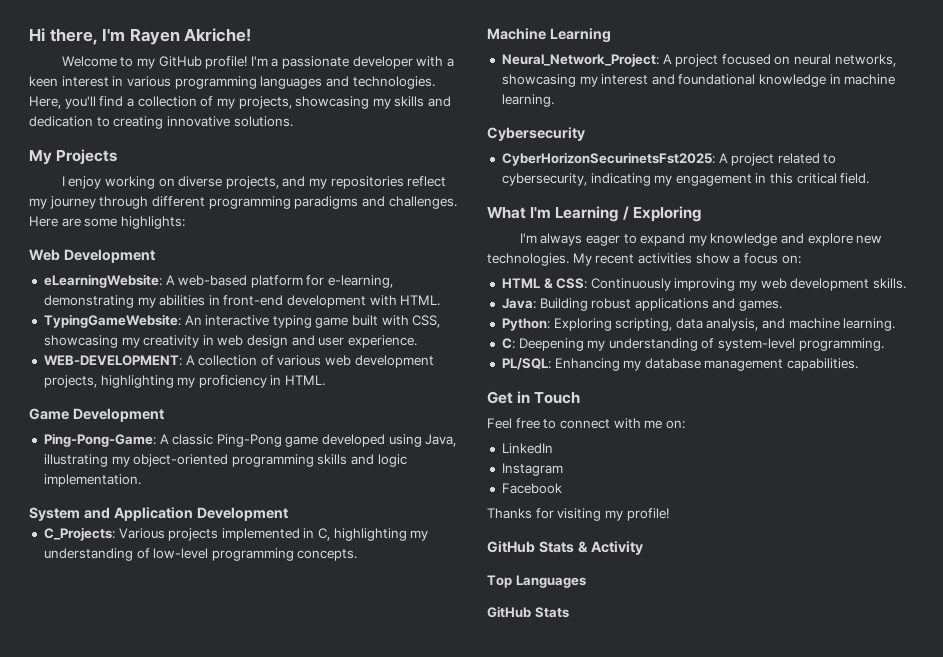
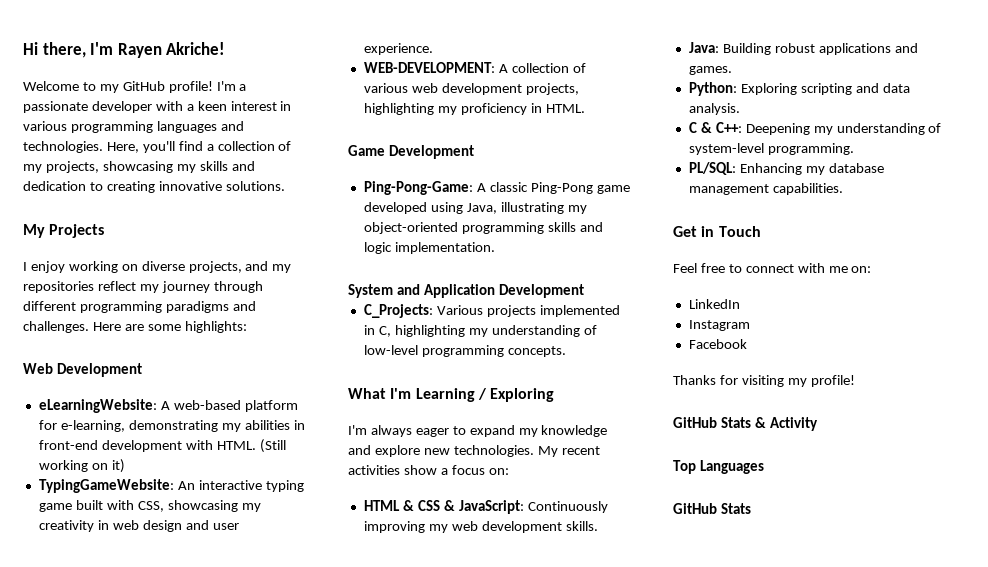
+ (Still working on it)
- Machine Learning
- Neural_Network_Project: A project focused on neural networks, showcasing my interest and foundational knowledge in machine learning.
- Cybersecurity
- CyberHorizonSecurinetsFst2025: A project related to cybersecurity, indicating my engagement in this critical field.
- HTML & CSS: Continuously improving my web development skills.
+ HTML & CSS & JavaScript: Continuously improving my web development skills.
- Python: Exploring scripting, data analysis, and machine learning.
- C: Deepening my understanding of system-level programming.
+ Python: Exploring scripting and data analysis.
+ C & C++: Deepening my understanding of system-level programming.

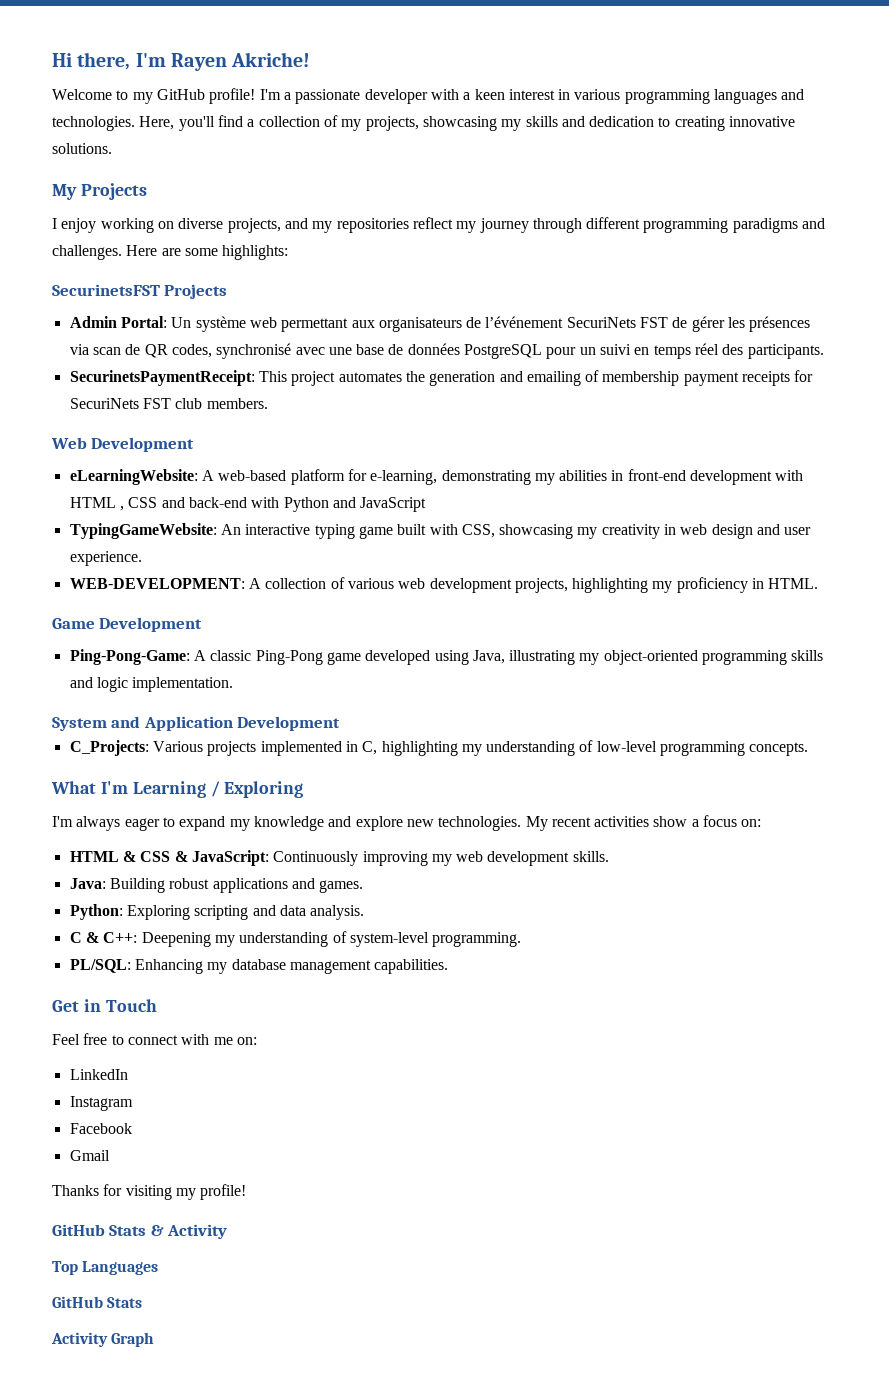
+ SecurinetsFST Projects
+ Admin Portal: Un système web permettant aux organisateurs de l’événement SecuriNets FST de gérer les présences via scan de QR codes, synchronisé avec une base de données PostgreSQL pour un suivi en temps réel des participants.
+ SecurinetsPaymentReceipt: This project automates the generation and emailing of membership payment receipts for SecuriNets FST club members.
- eLearningWebsite: A web-based platform for e-learning, demonstrating my abilities in front-end development with HTML. (Still working on it)
+ eLearningWebsite: A web-based platform for e-learning, demonstrating my abilities in front-end development with HTML , CSS and back-end with Python and JavaScript
+ Gmail
+ Activity Graph

